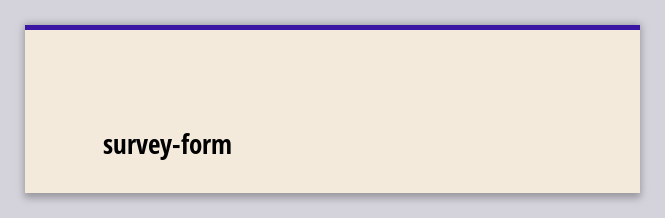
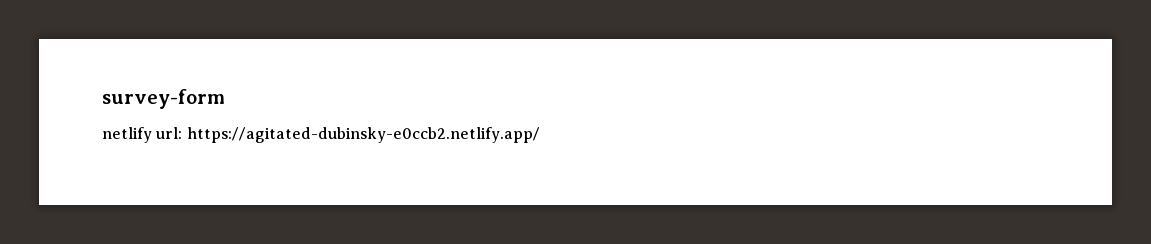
+ netlify url: https://agitated-dubinsky-e0ccb2.netlify.app/

